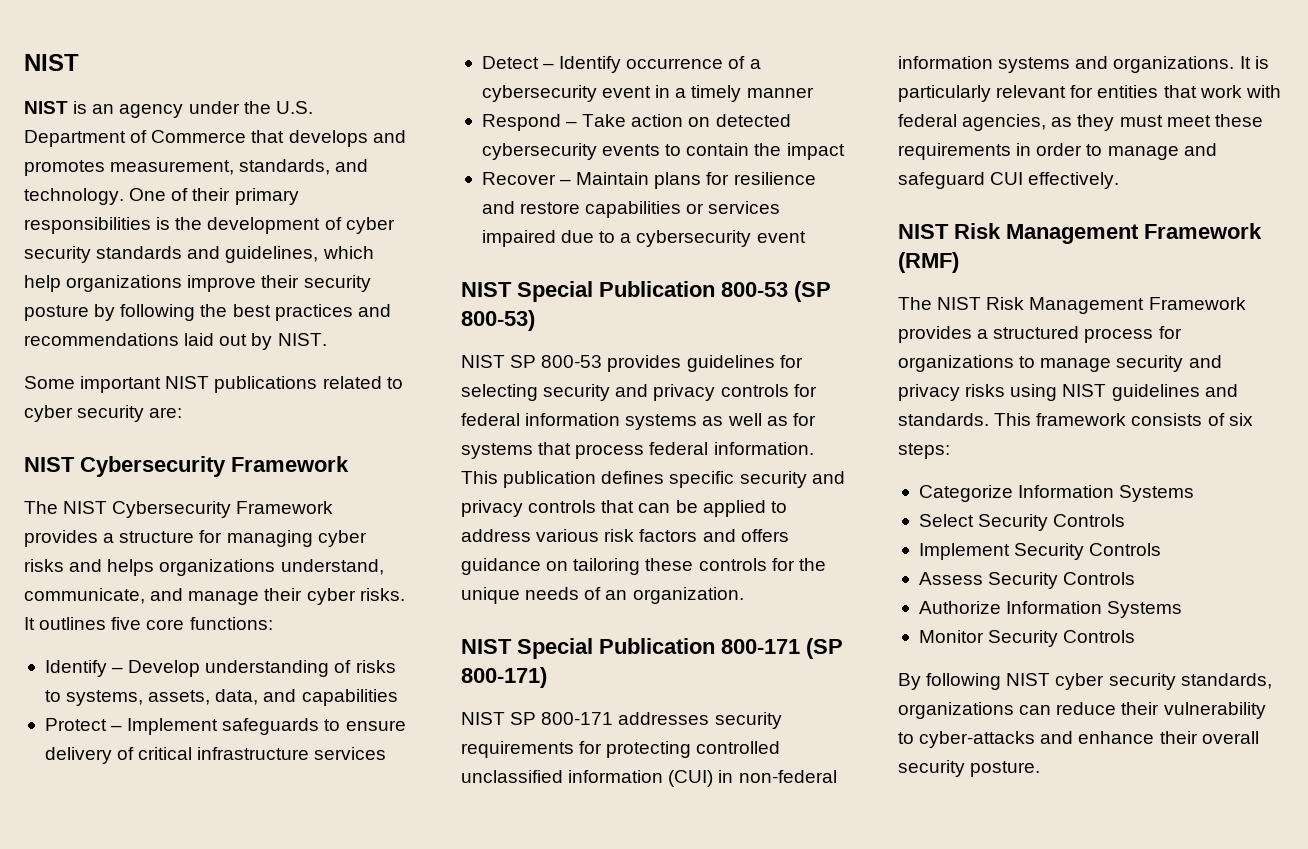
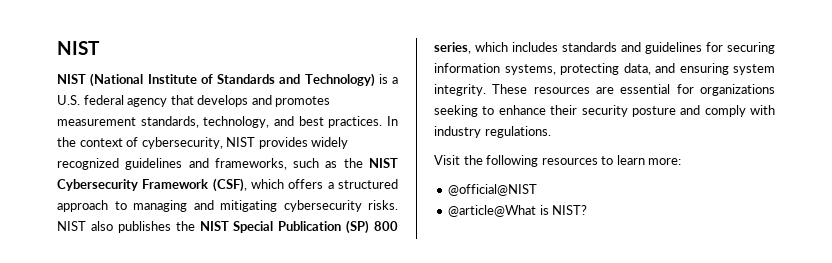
- NIST is an agency under the U.S. Department of Commerce that develops and promotes measurement, standards, and technology. One of their primary responsibilities is the development of cyber security standards and guidelines, which help organizations improve their security posture by following the best practices and recommendations laid out by NIST.
- Some important NIST publications related to cyber security are:
- NIST Cybersecurity Framework
- The NIST Cybersecurity Framework provides a structure for managing cyber risks and helps organizations understand, communicate, and manage their cyber risks. It outlines five core functions:
- Identify – Develop understanding of risks to systems, assets, data, and capabilities
- Protect – Implement safeguards to ensure delivery of critical infrastructure services
- Detect – Identify occurrence of a cybersecurity event in a timely manner
- Respond – Take action on detected cybersecurity events to contain the impact
- Recover – Maintain plans for resilience and restore capabilities or services impaired due to a cybersecurity event
- NIST Special Publication 800-53 (SP 800-53)
- NIST SP 800-53 provides guidelines for selecting security and privacy controls for federal information systems as well as for systems that process federal information. This publication defines specific security and privacy controls that can be applied to address various risk factors and offers guidance on tailoring these controls for the unique needs of an organization.
- NIST Special Publication 800-171 (SP 800-171)
- NIST SP 800-171 addresses security requirements for protecting controlled unclassified information (CUI) in non-federal information systems and organizations. It is particularly relevant for entities that work with federal agencies, as they must meet these requirements in order to manage and safeguard CUI effectively.
- NIST Risk Management Framework (RMF)
- The NIST Risk Management Framework provides a structured process for organizations to manage security and privacy risks using NIST guidelines and standards. This framework consists of six steps:
- Categorize Information Systems
- Select Security Controls
- Implement Security Controls
- Assess Security Controls
- Authorize Information Systems
- Monitor Security Controls
- By following NIST cyber security standards, organizations can reduce their vulnerability to cyber-attacks and enhance their overall security posture.
+ NIST (National Institute of Standards and Technology) is a U.S. federal agency that develops and promotes measurement standards, technology, and best practices. In the context of cybersecurity, NIST provides widely recognized guidelines and frameworks, such as the NIST Cybersecurity Framework (CSF), which offers a structured approach to managing and mitigating cybersecurity risks. NIST also publishes the NIST Special Publication (SP) 800 series, which includes standards and guidelines for securing information systems, protecting data, and ensuring system integrity. These resources are essential for organizations seeking to enhance their security posture and comply with industry regulations.
+ Visit the following resources to learn more:
+ @official@NIST
+ @article@What is NIST?

